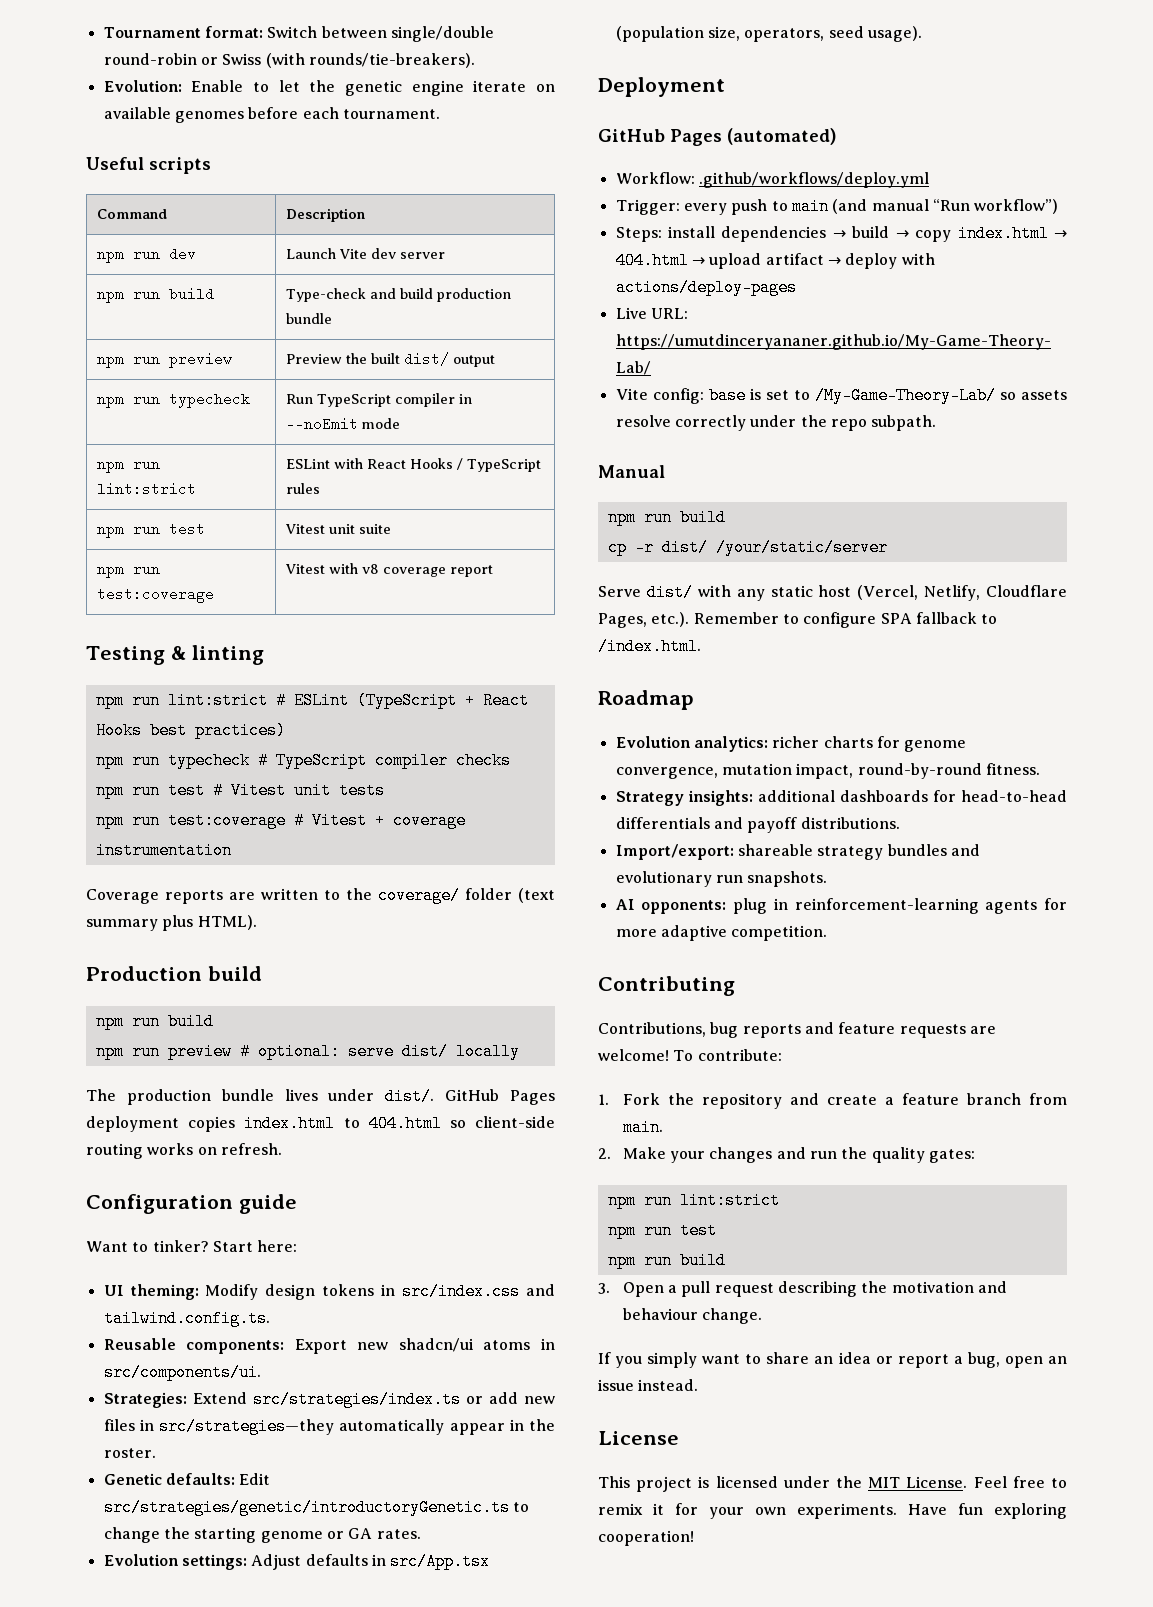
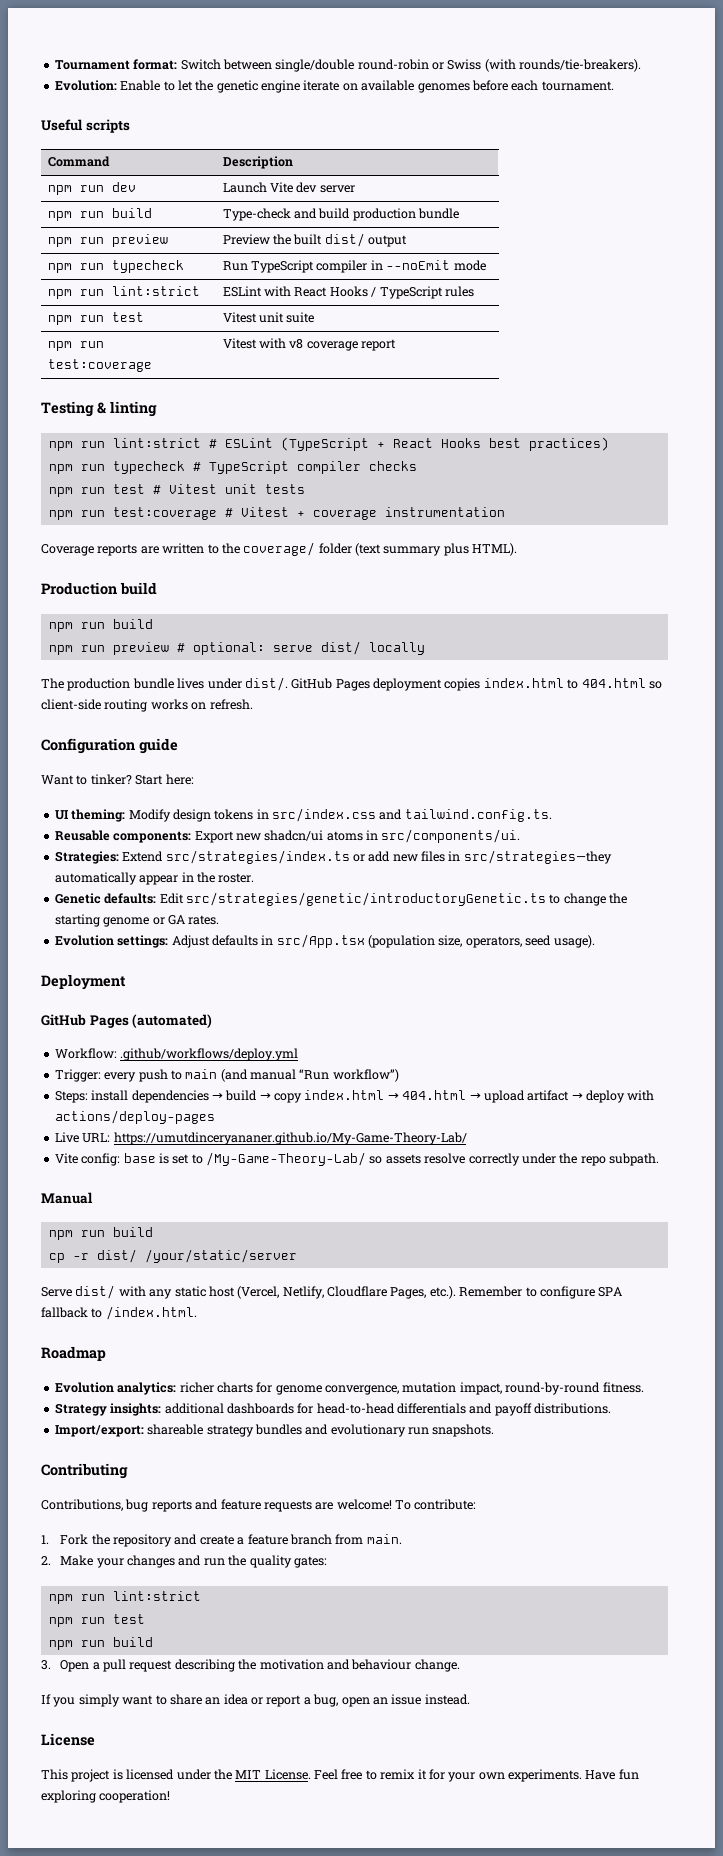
- AI opponents: plug in reinforcement-learning agents for more adaptive competition.

